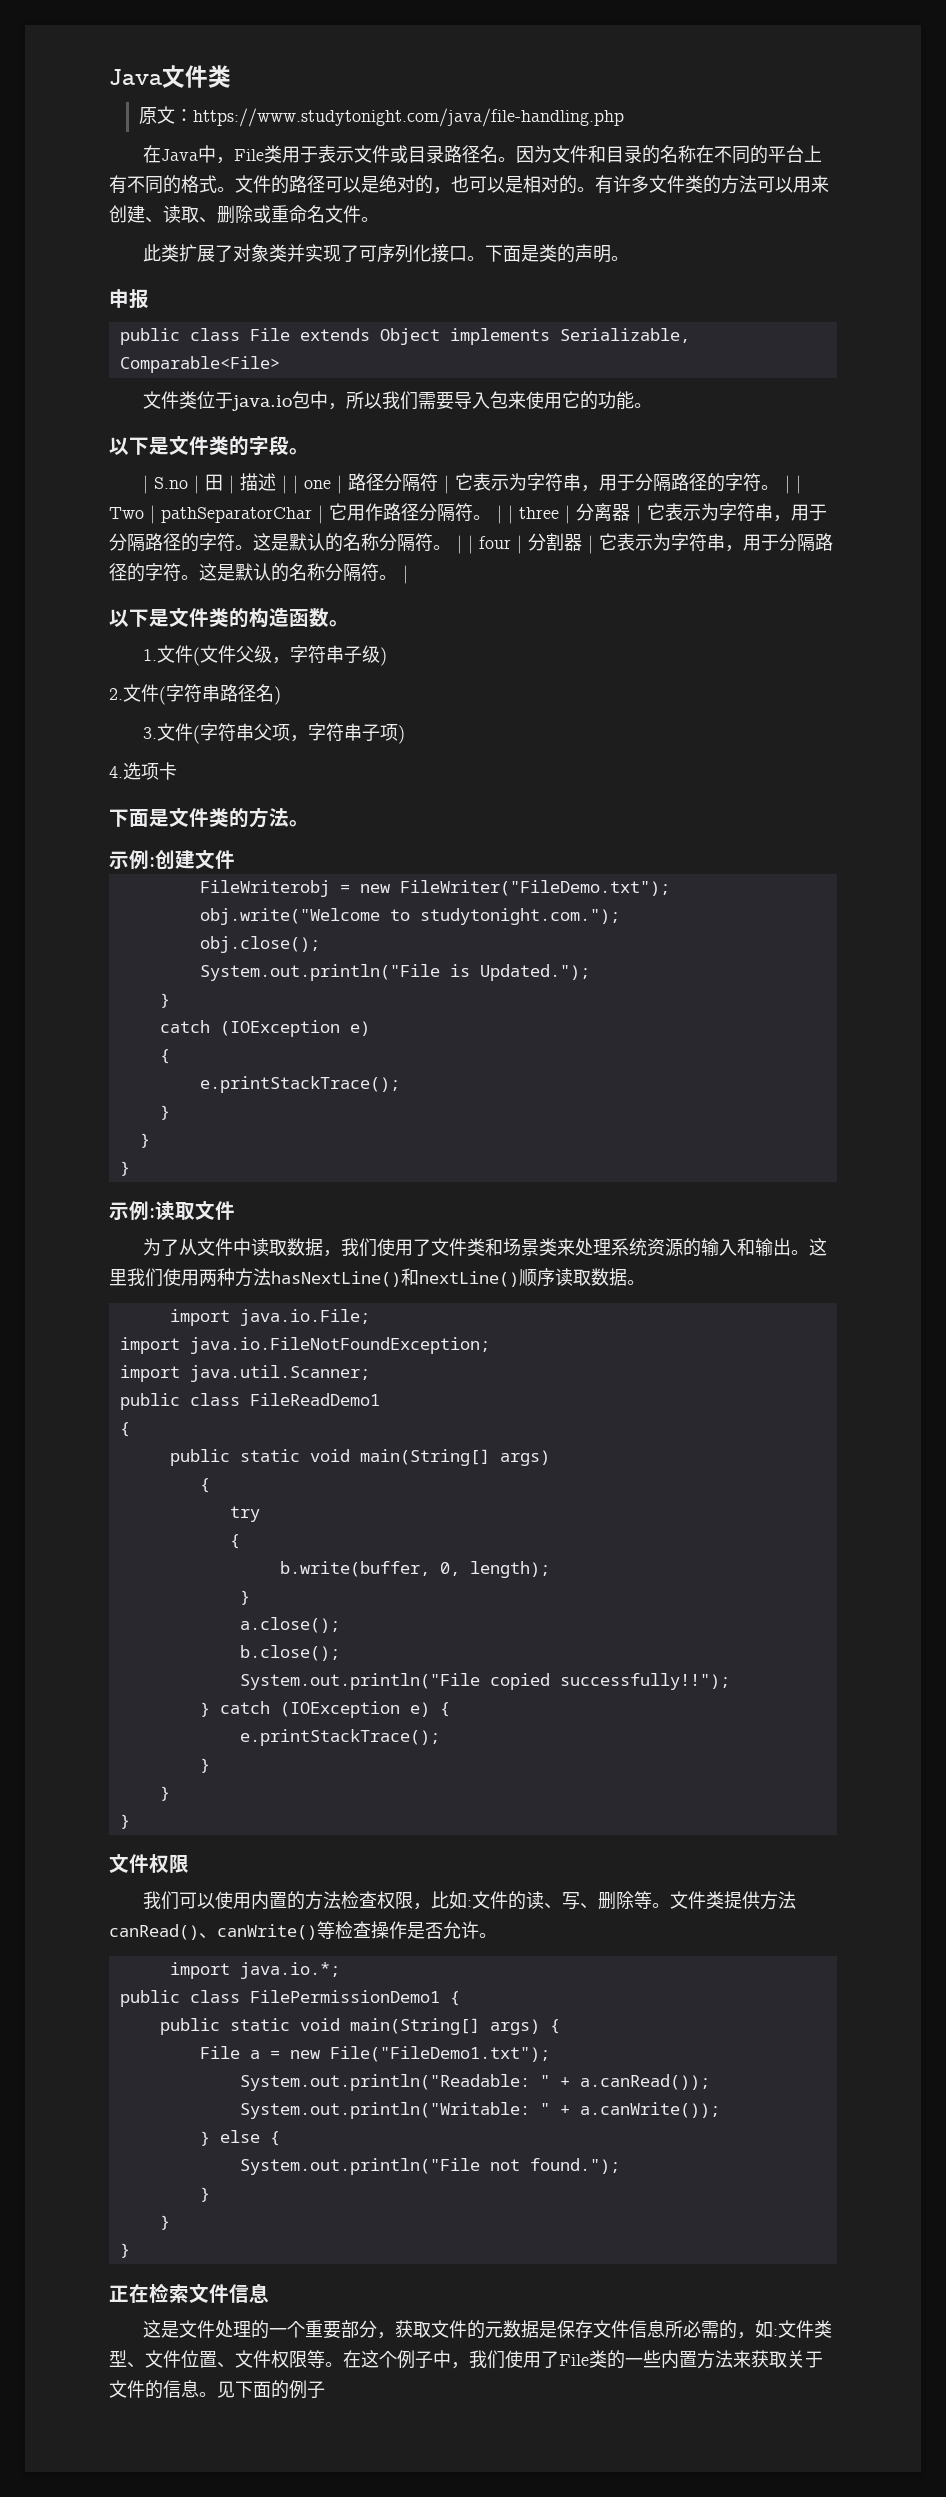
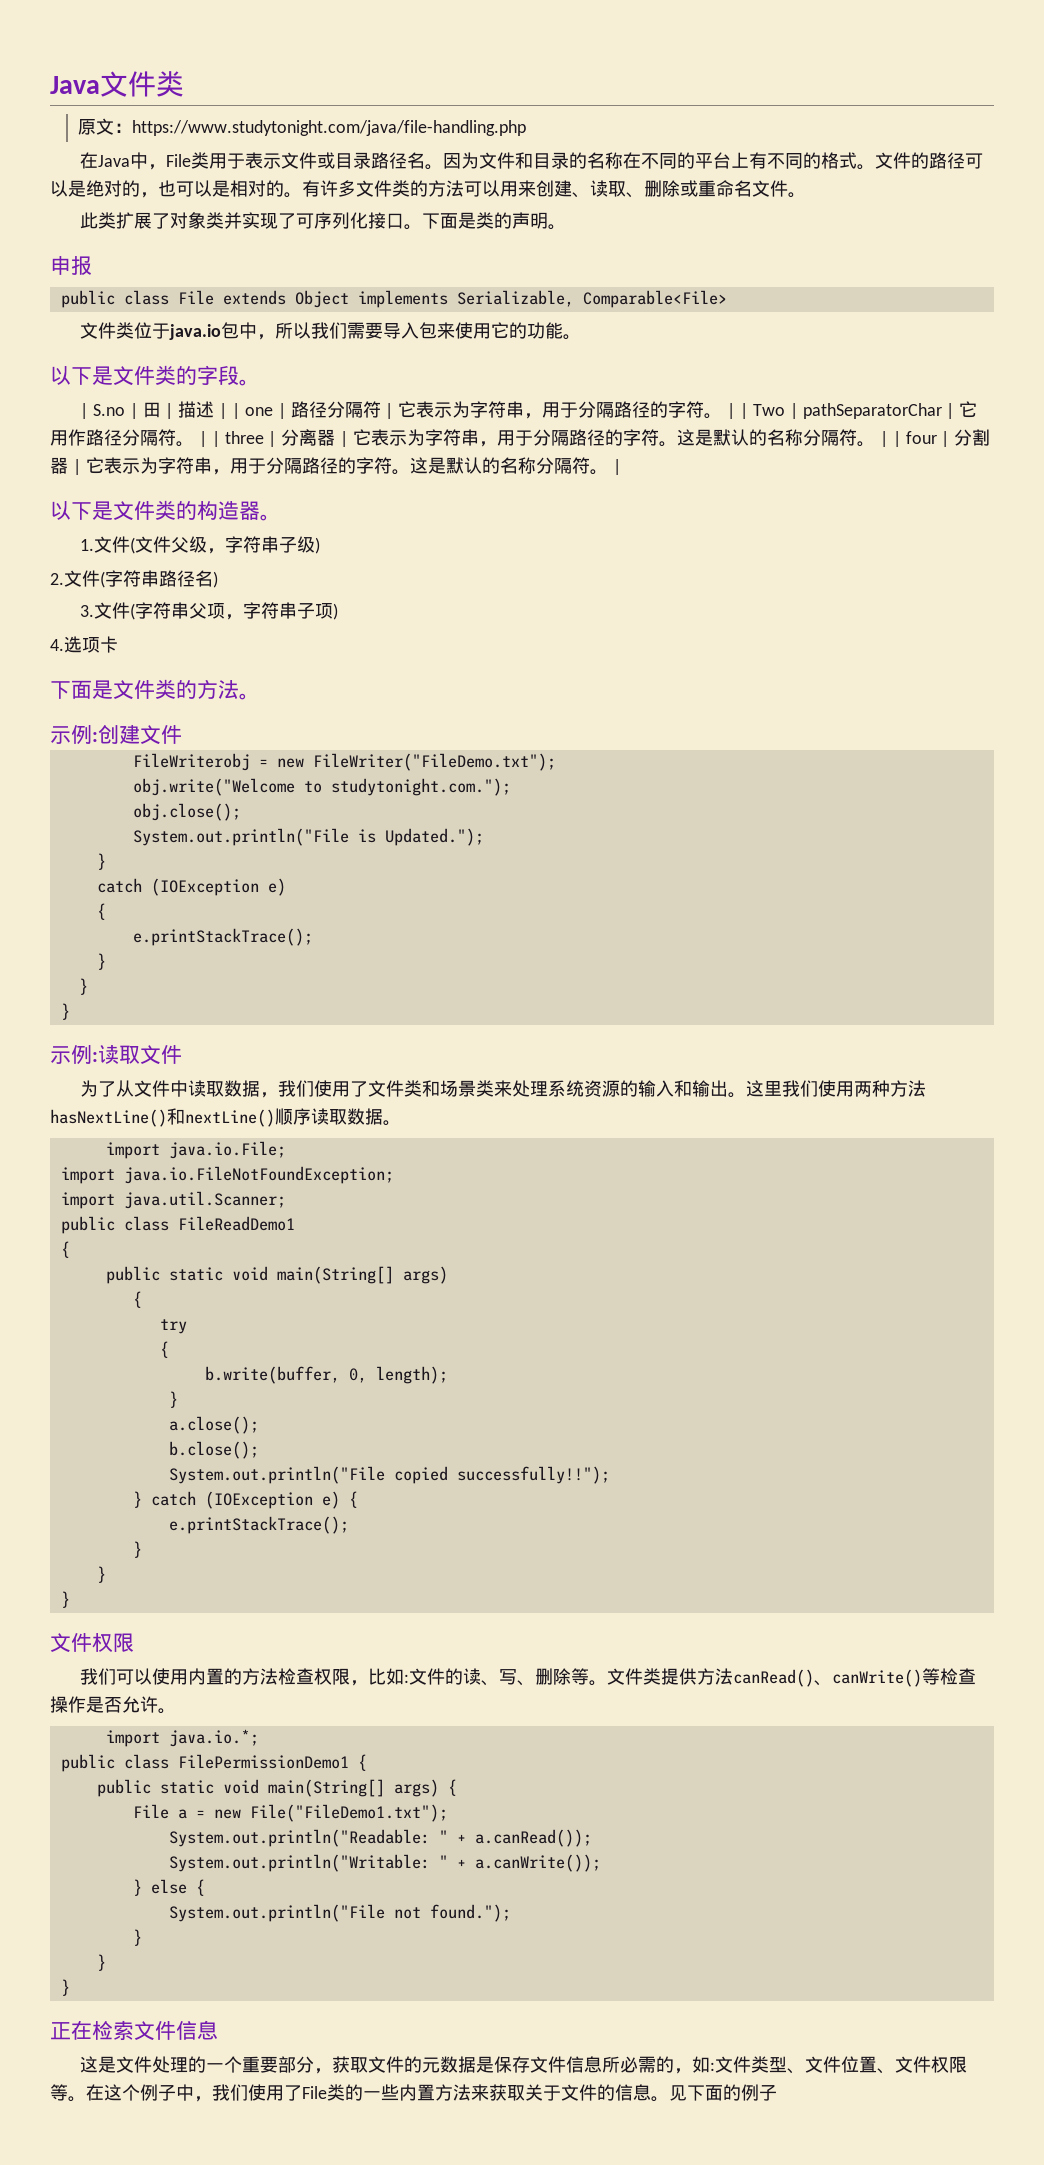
- 以下是文件类的构造函数。
+ 以下是文件类的构造器。

